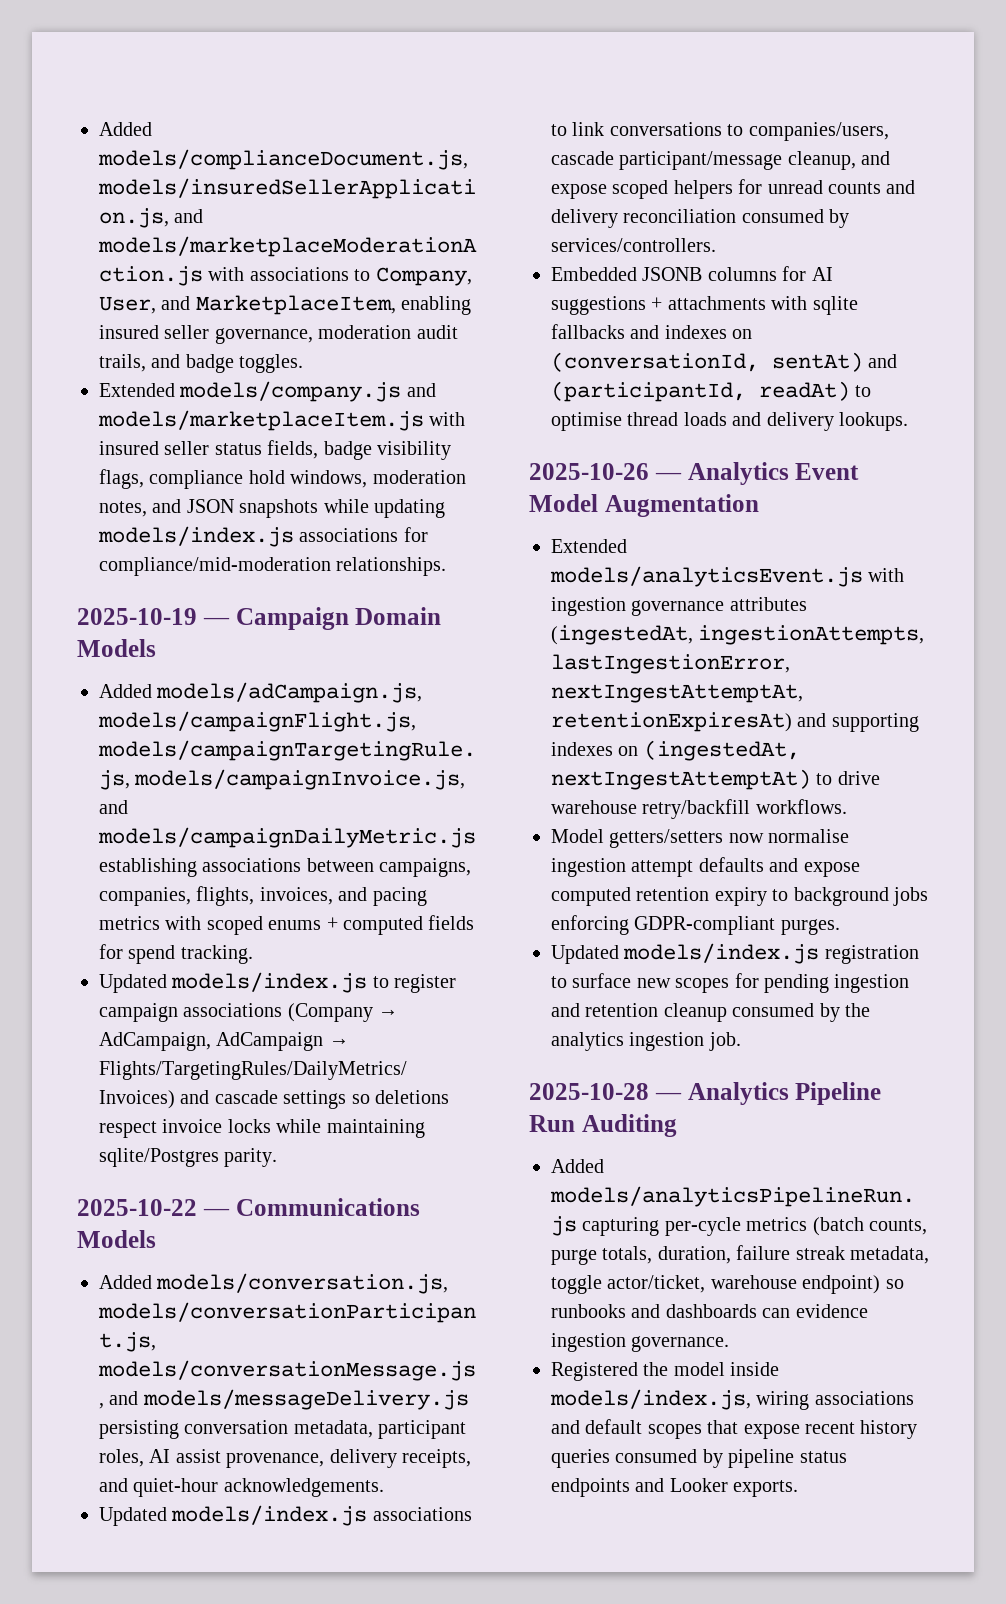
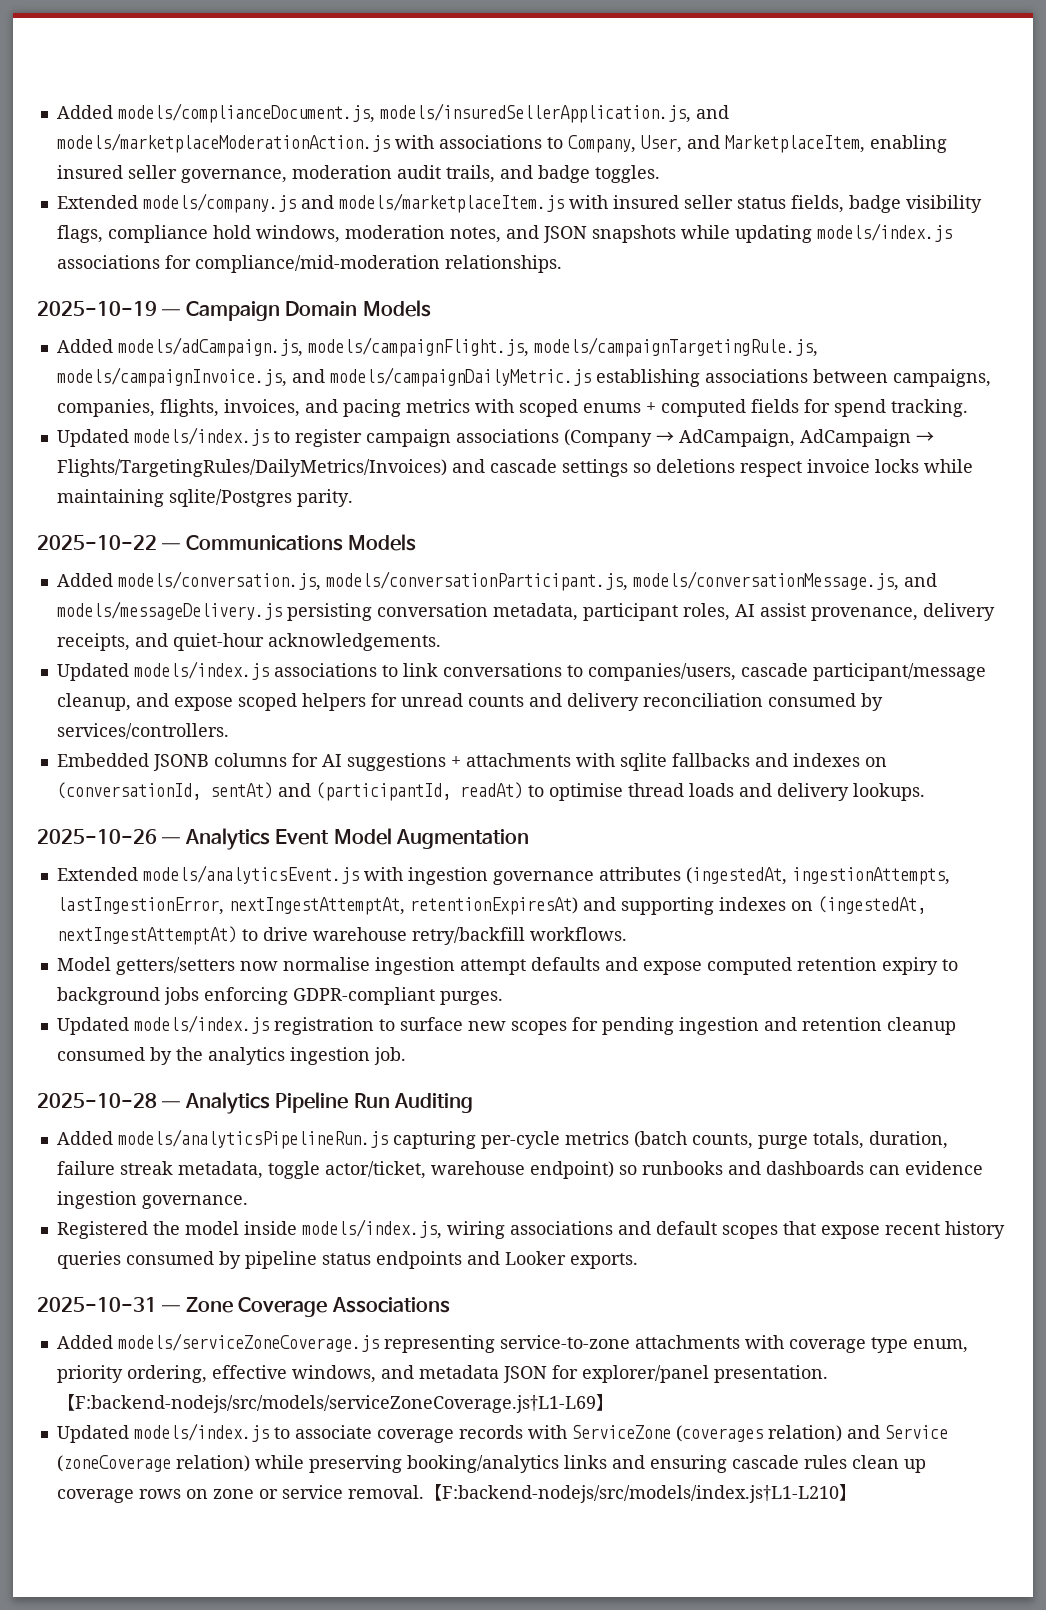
+ 2025-10-31 — Zone Coverage Associations
+ Added models/serviceZoneCoverage.js representing service-to-zone attachments with coverage type enum, priority ordering, effective windows, and metadata JSON for explorer/panel presentation.【F:backend-nodejs/src/models/serviceZoneCoverage.js†L1-L69】
+ Updated models/index.js to associate coverage records with ServiceZone (coverages relation) and Service (zoneCoverage relation) while preserving booking/analytics links and ensuring cascade rules clean up coverage rows on zone or service removal.【F:backend-nodejs/src/models/index.js†L1-L210】

